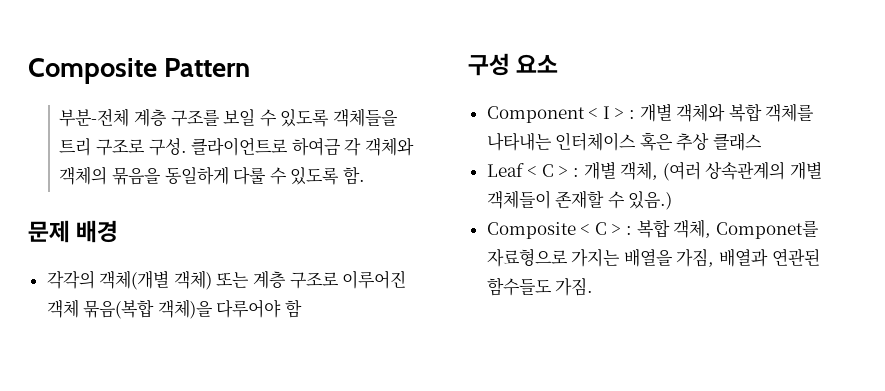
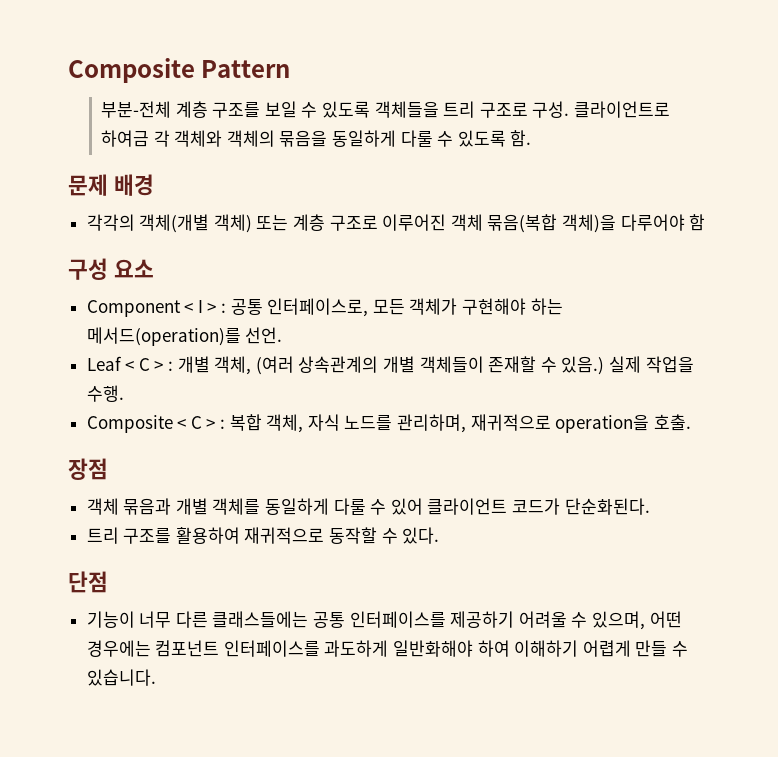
- Component < I > : 개별 객체와 복합 객체를 나타내는 인터체이스 혹은 추상 클래스
+ Component < I > : 공통 인터페이스로, 모든 객체가 구현해야 하는 메서드(operation)를 선언.
+ 실제 작업을 수행.
- Composite < C > : 복합 객체, Componet를 자료형으로 가지는 배열을 가짐, 배열과 연관된 함수들도 가짐.
+ Composite < C > : 복합 객체, 자식 노드를 관리하며, 재귀적으로 operation을 호출.
+ 장점
+ 객체 묶음과 개별 객체를 동일하게 다룰 수 있어 클라이언트 코드가 단순화된다.
+ 트리 구조를 활용하여 재귀적으로 동작할 수 있다.
+ 단점
+ 기능이 너무 다른 클래스들에는 공통 인터페이스를 제공하기 어려울 수 있으며, 어떤 경우에는 컴포넌트 인터페이스를 과도하게 일반화해야 하여 이해하기 어렵게 만들 수 있습니다.

